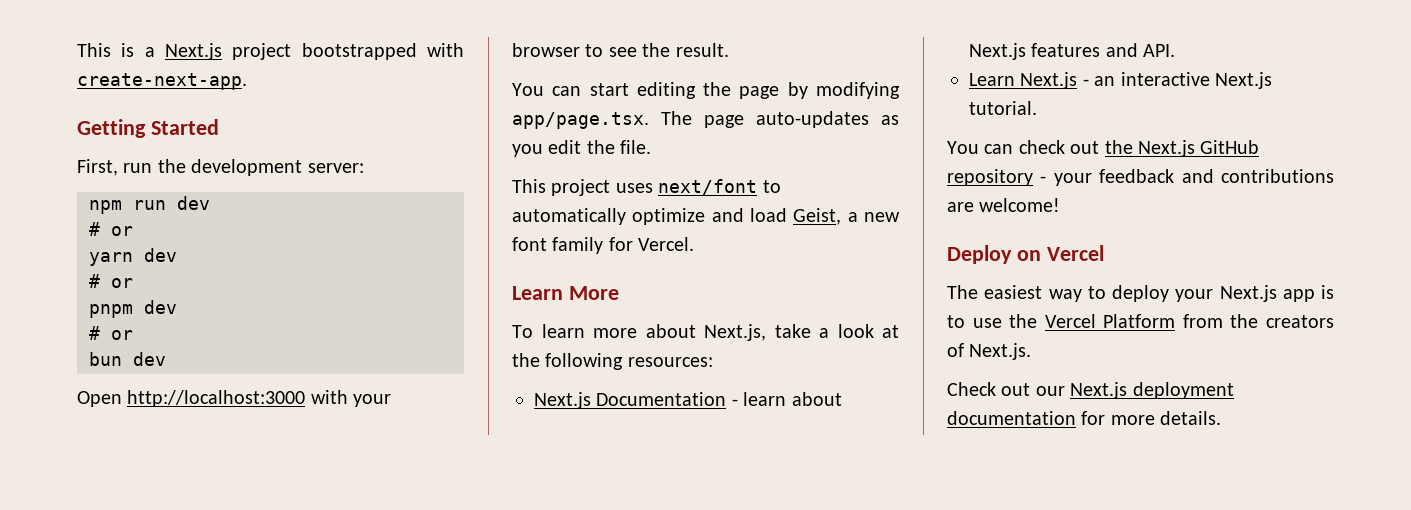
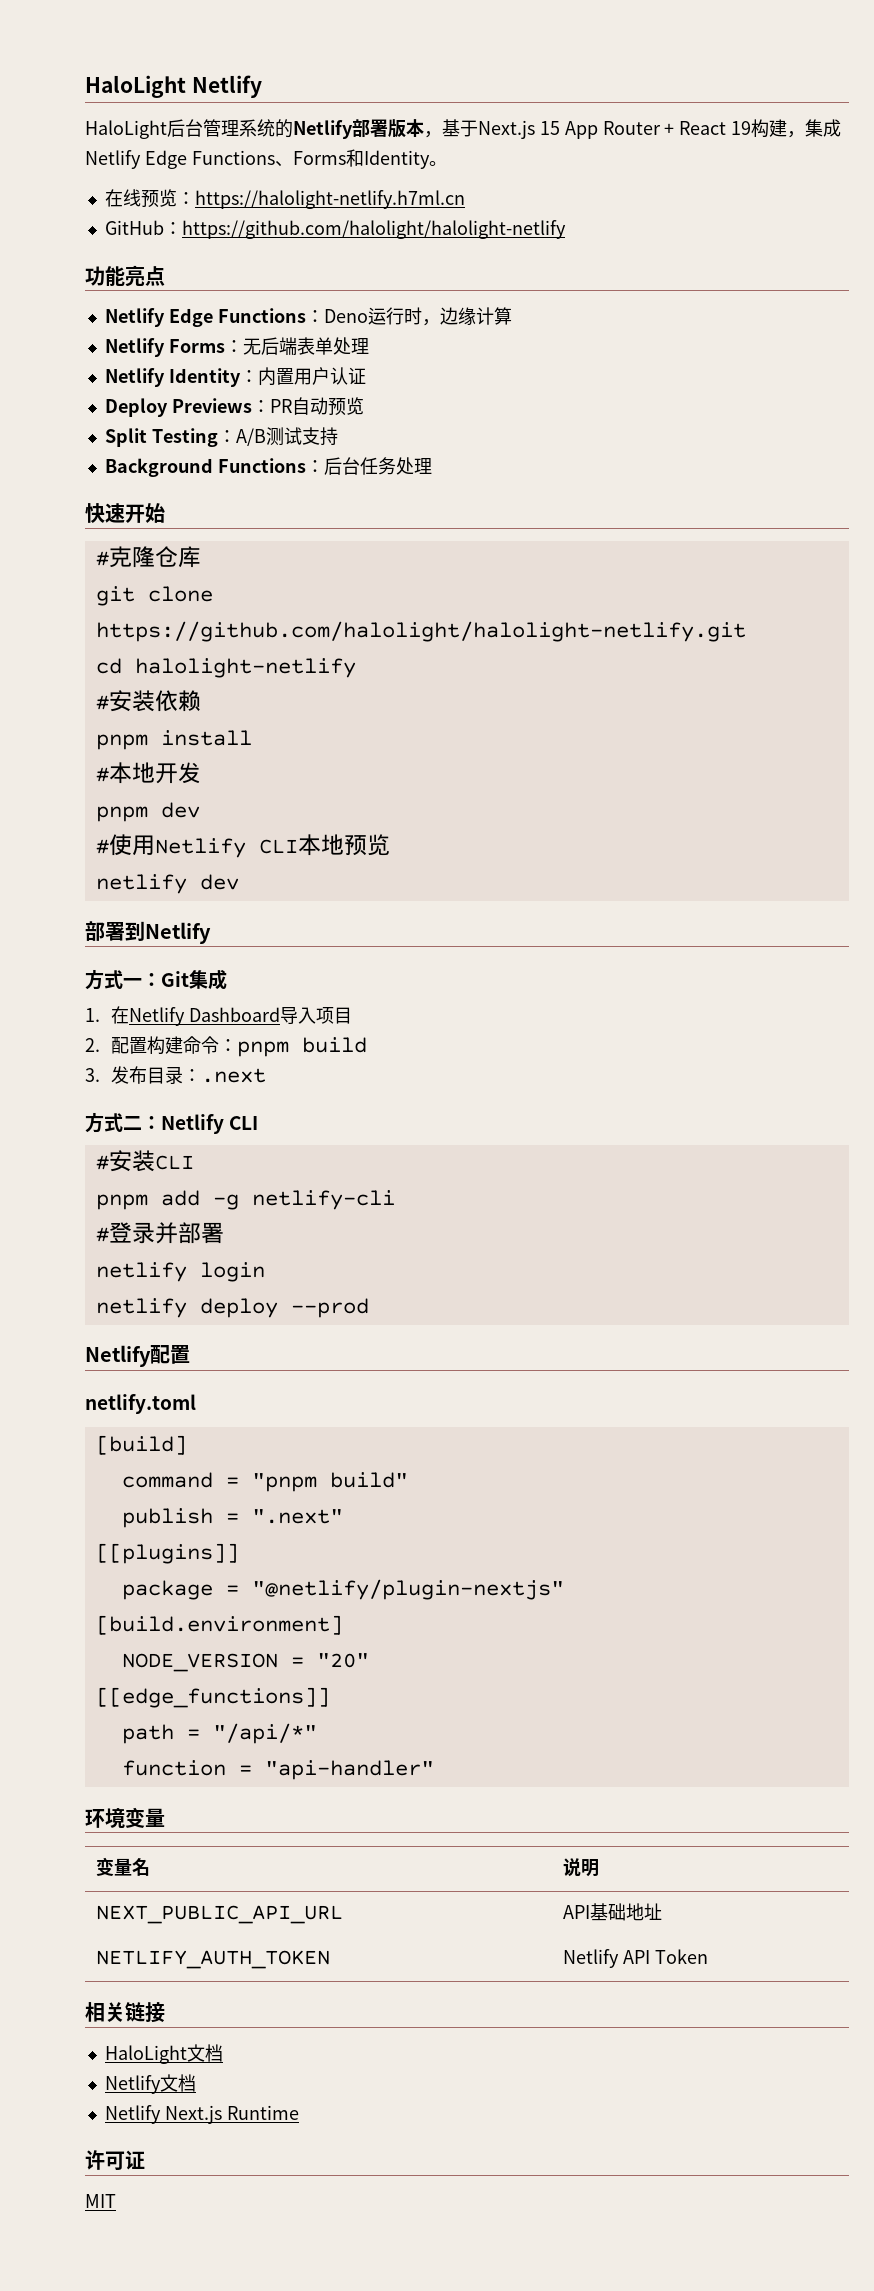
- This is a Next.js project bootstrapped with create-next-app.
- Getting Started
- First, run the development server:
- npm run dev
- # or
- yarn dev
- # or
+ HaloLight Netlify
+ HaloLight后台管理系统的Netlify部署版本，基于Next.js 15 App Router + React 19构建，集成Netlify Edge Functions、Forms和Identity。
+ 在线预览：https://halolight-netlify.h7ml.cn
+ GitHub：https://github.com/halolight/halolight-netlify
+ 功能亮点
+ Netlify Edge Functions：Deno运行时，边缘计算
+ Netlify Forms：无后端表单处理
+ Netlify Identity：内置用户认证
+ Deploy Previews：PR自动预览
+ Split Testing：A/B测试支持
+ Background Functions：后台任务处理
+ 快速开始
+ #克隆仓库
+ git clone https://github.com/halolight/halolight-netlify.git
+ cd halolight-netlify
+ #安装依赖
+ pnpm install
+ #本地开发
  pnpm dev
- # or
- bun dev
- Open http://localhost:3000 with your browser to see the result.
- You can start editing the page by modifying app/page.tsx. The page auto-updates as you edit the file.
- This project uses next/font to automatically optimize and load Geist, a new font family for Vercel.
- Learn More
- To learn more about Next.js, take a look at the following resources:
- Next.js Documentation - learn about Next.js features and API.
- Learn Next.js - an interactive Next.js tutorial.
- You can check out the Next.js GitHub repository - your feedback and contributions are welcome!
- Deploy on Vercel
- The easiest way to deploy your Next.js app is to use the Vercel Platform from the creators of Next.js.
- Check out our Next.js deployment documentation for more details.
+ #使用Netlify CLI本地预览
+ netlify dev
+ 部署到Netlify
+ 方式一：Git集成
+ 1.在Netlify Dashboard导入项目
+ 2.配置构建命令：pnpm build
+ 3.发布目录：.next
+ 方式二：Netlify CLI
+ #安装CLI
+ pnpm add -g netlify-cli
+ #登录并部署
+ netlify login
+ netlify deploy --prod
+ Netlify配置
+ netlify.toml
+ [build]
+ command = "pnpm build"
+ publish = ".next"
+ [[plugins]]
+ package = "@netlify/plugin-nextjs"
+ [build.environment]
+ NODE_VERSION = "20"
+ [[edge_functions]]
+ path = "/api/*"
+ function = "api-handler"
+ 环境变量
+ 变量名 | 说明
+ NEXT_PUBLIC_API_URL | API基础地址
+ NETLIFY_AUTH_TOKEN | Netlify API Token
+ 相关链接
+ HaloLight文档
+ Netlify文档
+ Netlify Next.js Runtime
+ 许可证
+ MIT

